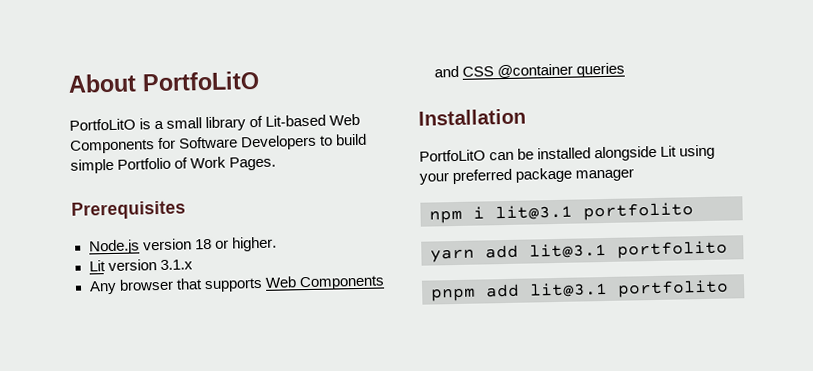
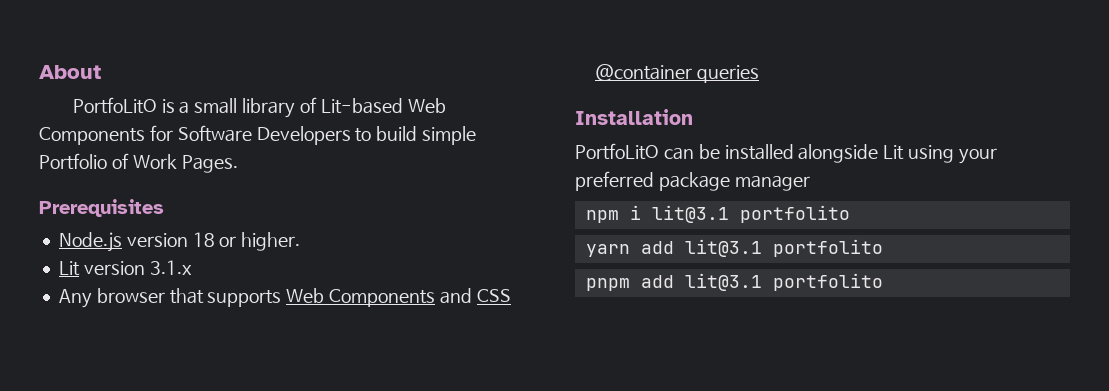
- About PortfoLitO
+ About

